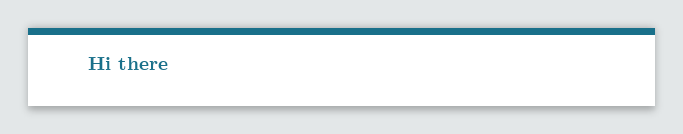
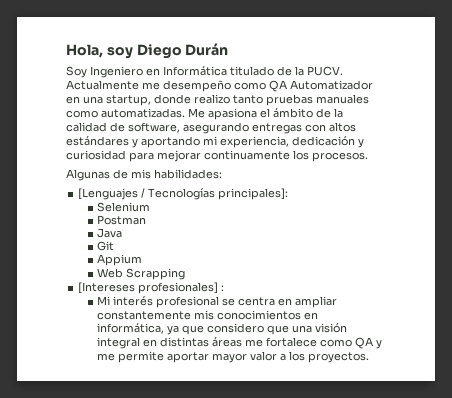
- Hi there
+ Hola, soy Diego Durán
+ Soy Ingeniero en Informática titulado de la PUCV. Actualmente me desempeño como QA Automatizador en una startup, donde realizo tanto pruebas manuales como automatizadas. Me apasiona el ámbito de la calidad de software, asegurando entregas con altos estándares y aportando mi experiencia, dedicación y curiosidad para mejorar continuamente los procesos.
+ Algunas de mis habilidades:
+ [Lenguajes / Tecnologías principales]:
+ Selenium
+ Postman
+ Java
+ Git
+ Appium
+ Web Scrapping
+ [Intereses profesionales] :
+ Mi interés profesional se centra en ampliar constantemente mis conocimientos en informática, ya que considero que una visión integral en distintas áreas me fortalece como QA y me permite aportar mayor valor a los proyectos.

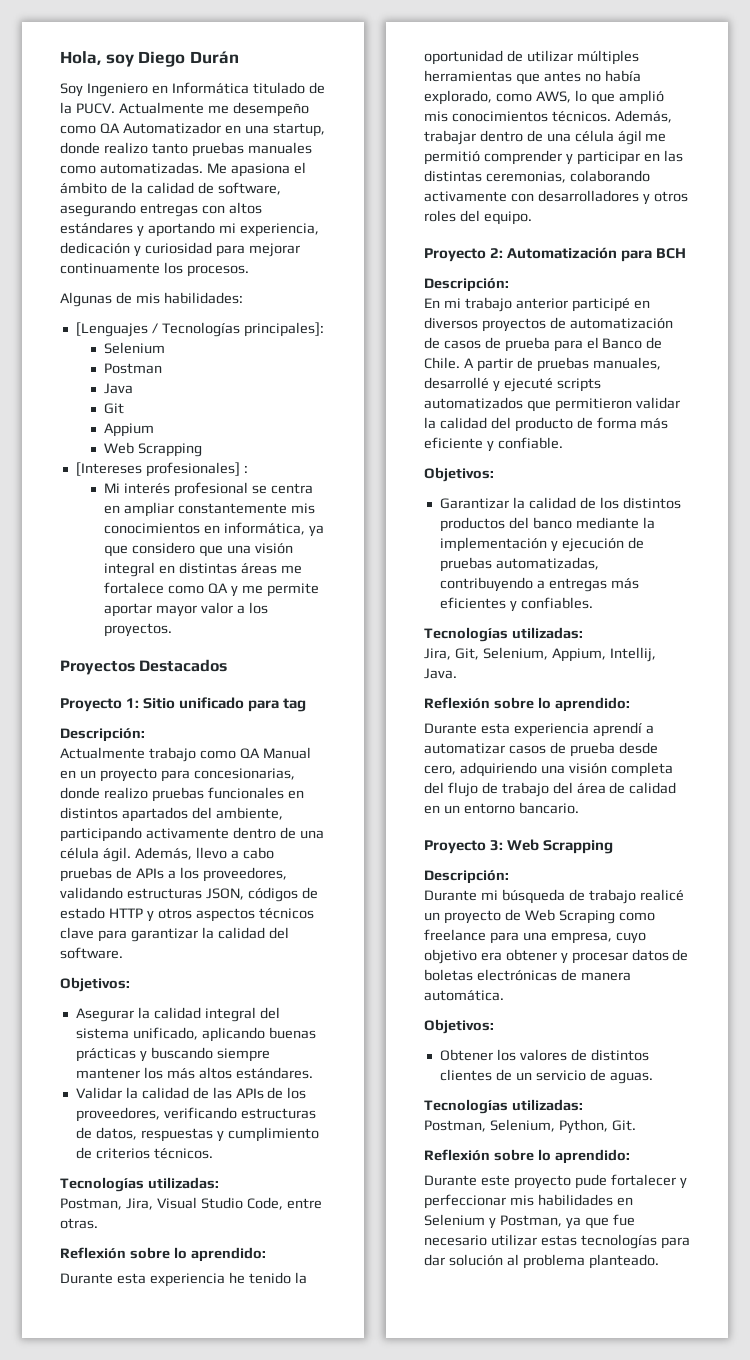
+ Proyectos Destacados
+ Proyecto 1: Sitio unificado para tag
+ Descripción:
+ Actualmente trabajo como QA Manual en un proyecto para concesionarias, donde realizo pruebas funcionales en distintos apartados del ambiente, participando activamente dentro de una célula ágil. Además, llevo a cabo pruebas de APIs a los proveedores, validando estructuras JSON, códigos de estado HTTP y otros aspectos técnicos clave para garantizar la calidad del software.
+ Objetivos:
+ Asegurar la calidad integral del sistema unificado, aplicando buenas prácticas y buscando siempre mantener los más altos estándares.
+ Validar la calidad de las APIs de los proveedores, verificando estructuras de datos, respuestas y cumplimiento de criterios técnicos.
+ Tecnologías utilizadas:
+ Postman, Jira, Visual Studio Code, entre otras.
+ Reflexión sobre lo aprendido:
+ Durante esta experiencia he tenido la oportunidad de utilizar múltiples herramientas que antes no había explorado, como AWS, lo que amplió mis conocimientos técnicos. Además, trabajar dentro de una célula ágil me permitió comprender y participar en las distintas ceremonias, colaborando activamente con desarrolladores y otros roles del equipo.
+ Proyecto 2: Automatización para BCH
+ Descripción:
+ En mi trabajo anterior participé en diversos proyectos de automatización de casos de prueba para el Banco de Chile. A partir de pruebas manuales, desarrollé y ejecuté scripts automatizados que permitieron validar la calidad del producto de forma más eficiente y confiable.
+ Objetivos:
+ Garantizar la calidad de los distintos productos del banco mediante la implementación y ejecución de pruebas automatizadas, contribuyendo a entregas más eficientes y confiables.
+ Tecnologías utilizadas:
+ Jira, Git, Selenium, Appium, Intellij, Java.
+ Reflexión sobre lo aprendido:
+ Durante esta experiencia aprendí a automatizar casos de prueba desde cero, adquiriendo una visión completa del flujo de trabajo del área de calidad en un entorno bancario.
+ Proyecto 3: Web Scrapping
+ Descripción:
+ Durante mi búsqueda de trabajo realicé un proyecto de Web Scraping como freelance para una empresa, cuyo objetivo era obtener y procesar datos de boletas electrónicas de manera automática.
+ Objetivos:
+ Obtener los valores de distintos clientes de un servicio de aguas.
+ Tecnologías utilizadas:
+ Postman, Selenium, Python, Git.
+ Reflexión sobre lo aprendido:
+ Durante este proyecto pude fortalecer y perfeccionar mis habilidades en Selenium y Postman, ya que fue necesario utilizar estas tecnologías para dar solución al problema planteado.

